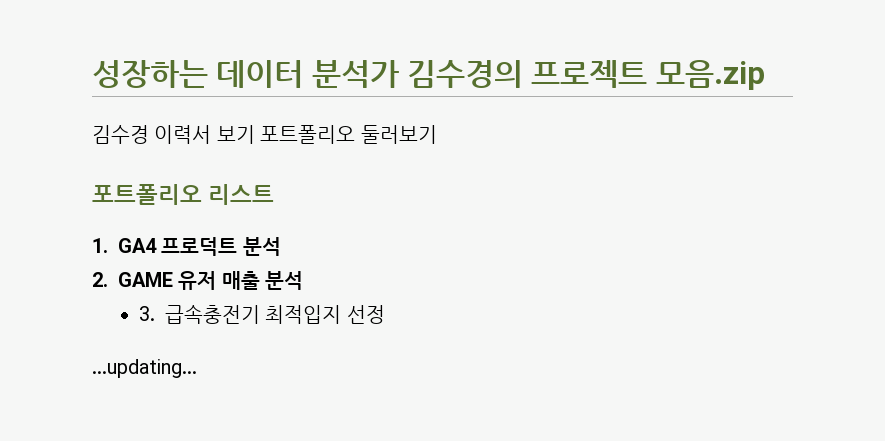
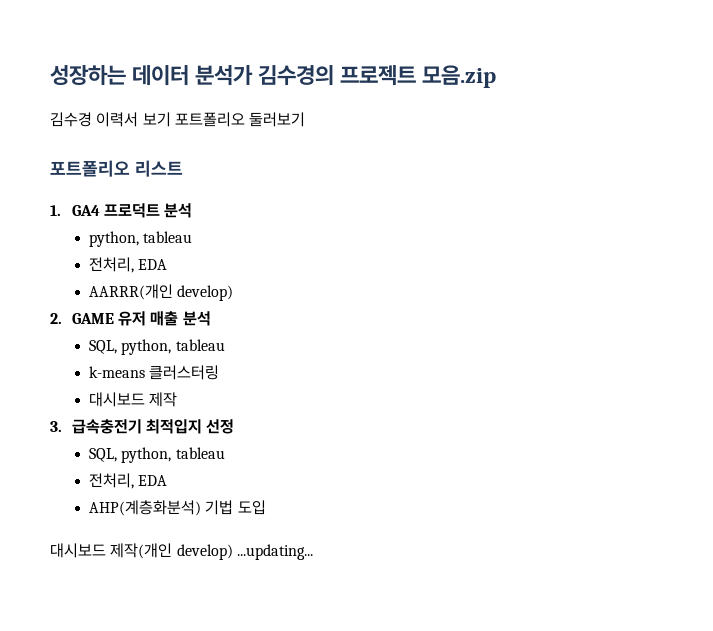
  1. GA4 프로덕트 분석
+ python, tableau
+ 전처리, EDA
+ AARRR(개인 develop)
  2. GAME 유저 매출 분석
+ SQL, python, tableau
+ k-means 클러스터링
+ 대시보드 제작
  3. 급속충전기 최적입지 선정
- ...updating...
+ SQL, python, tableau
+ 전처리, EDA
+ AHP(계층화분석) 기법 도입
+ 대시보드 제작(개인 develop) ...updating...

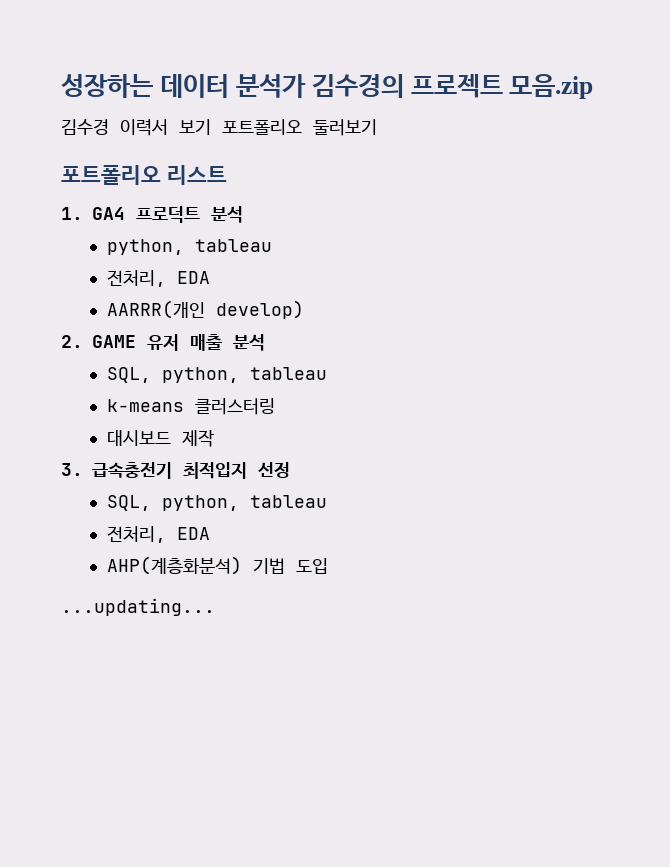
- 대시보드 제작(개인 develop) ...updating...
+ ...updating...

